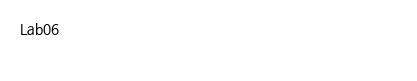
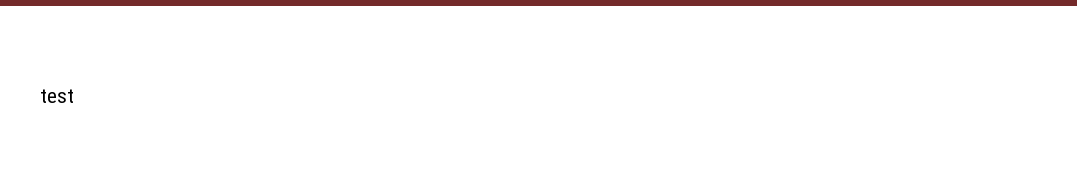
- Lab06
+ test

